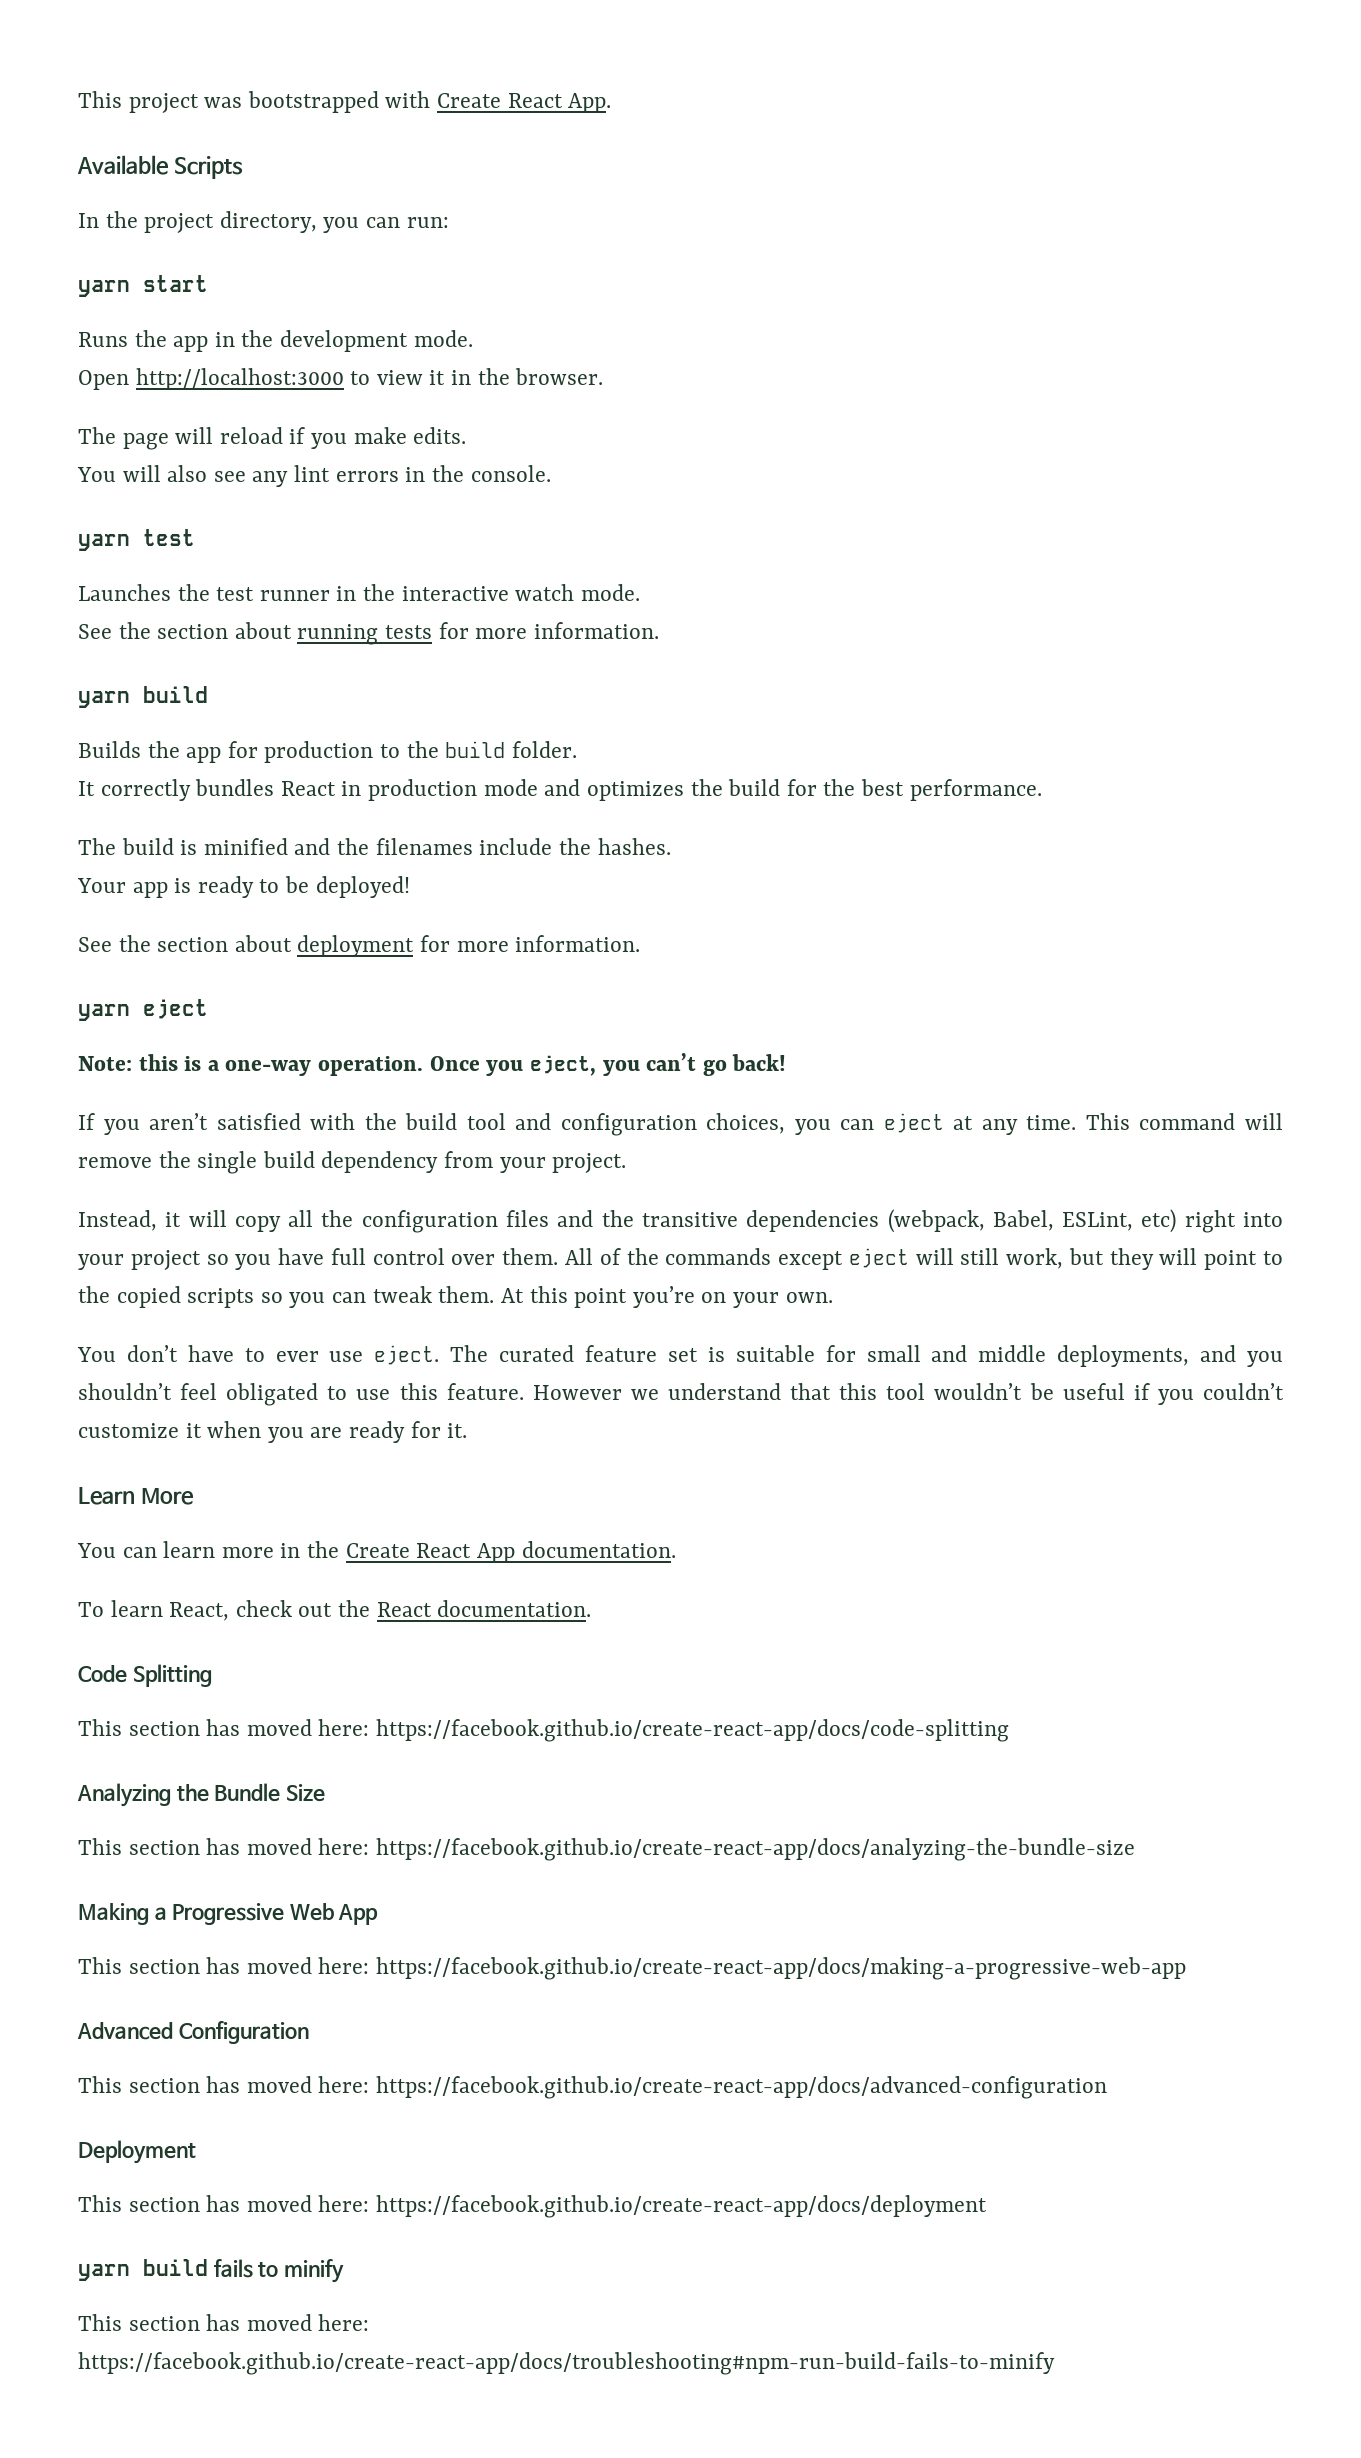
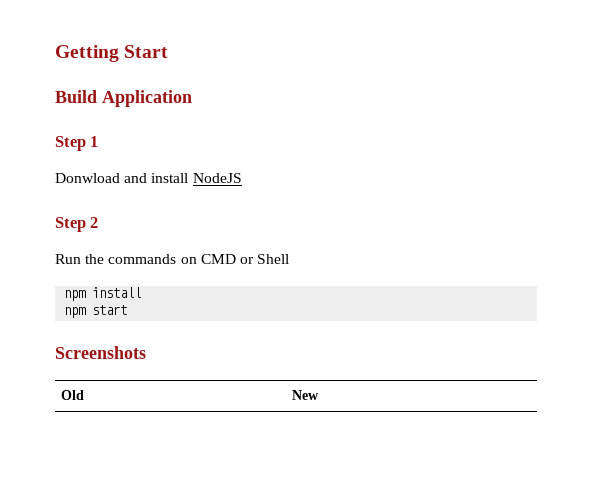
- This project was bootstrapped with Create React App.
- Available Scripts
- In the project directory, you can run:
- yarn start
- Runs the app in the development mode.
- Open http://localhost:3000 to view it in the browser.
- The page will reload if you make edits.
- You will also see any lint errors in the console.
- yarn test
- Launches the test runner in the interactive watch mode.
- See the section about running tests for more information.
- yarn build
- Builds the app for production to the build folder.
- It correctly bundles React in production mode and optimizes the build for the best performance.
- The build is minified and the filenames include the hashes.
- Your app is ready to be deployed!
- See the section about deployment for more information.
- yarn eject
- Note: this is a one-way operation. Once you eject, you can’t go back!
- If you aren’t satisfied with the build tool and configuration choices, you can eject at any time. This command will remove the single build dependency from your project.
- Instead, it will copy all the configuration files and the transitive dependencies (webpack, Babel, ESLint, etc) right into your project so you have full control over them. All of the commands except eject will still work, but they will point to the copied scripts so you can tweak them. At this point you’re on your own.
- You don’t have to ever use eject. The curated feature set is suitable for small and middle deployments, and you shouldn’t feel obligated to use this feature. However we understand that this tool wouldn’t be useful if you couldn’t customize it when you are ready for it.
- Learn More
- You can learn more in the Create React App documentation.
- To learn React, check out the React documentation.
- Code Splitting
- This section has moved here: https://facebook.github.io/create-react-app/docs/code-splitting
- Analyzing the Bundle Size
- This section has moved here: https://facebook.github.io/create-react-app/docs/analyzing-the-bundle-size
- Making a Progressive Web App
- This section has moved here: https://facebook.github.io/create-react-app/docs/making-a-progressive-web-app
- Advanced Configuration
- This section has moved here: https://facebook.github.io/create-react-app/docs/advanced-configuration
- Deployment
- This section has moved here: https://facebook.github.io/create-react-app/docs/deployment
- yarn build fails to minify
- This section has moved here: https://facebook.github.io/create-react-app/docs/troubleshooting#npm-run-build-fails-to-minify
+ Getting Start
+ Build Application
+ Step 1
+ Donwload and install NodeJS
+ Step 2
+ Run the commands on CMD or Shell
+ npm install
+ npm start
+ Screenshots
+ Old | New

